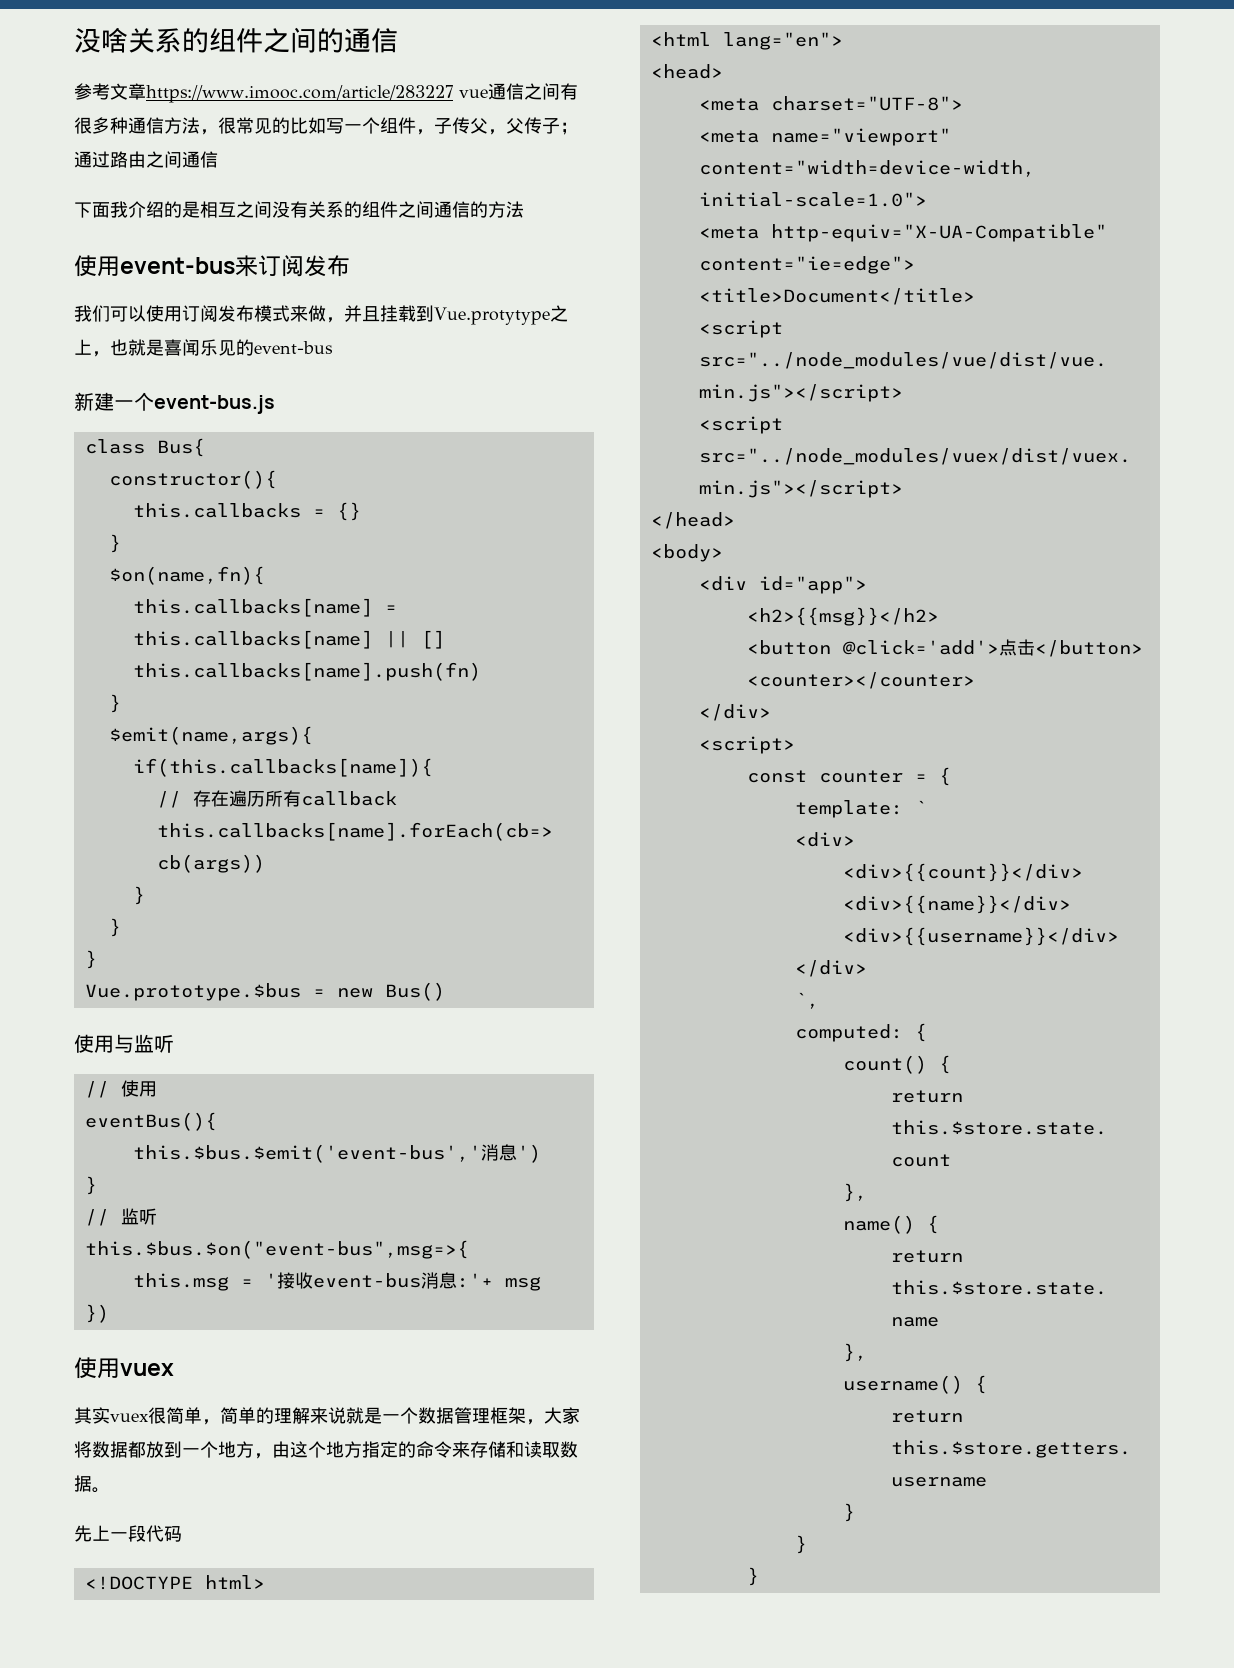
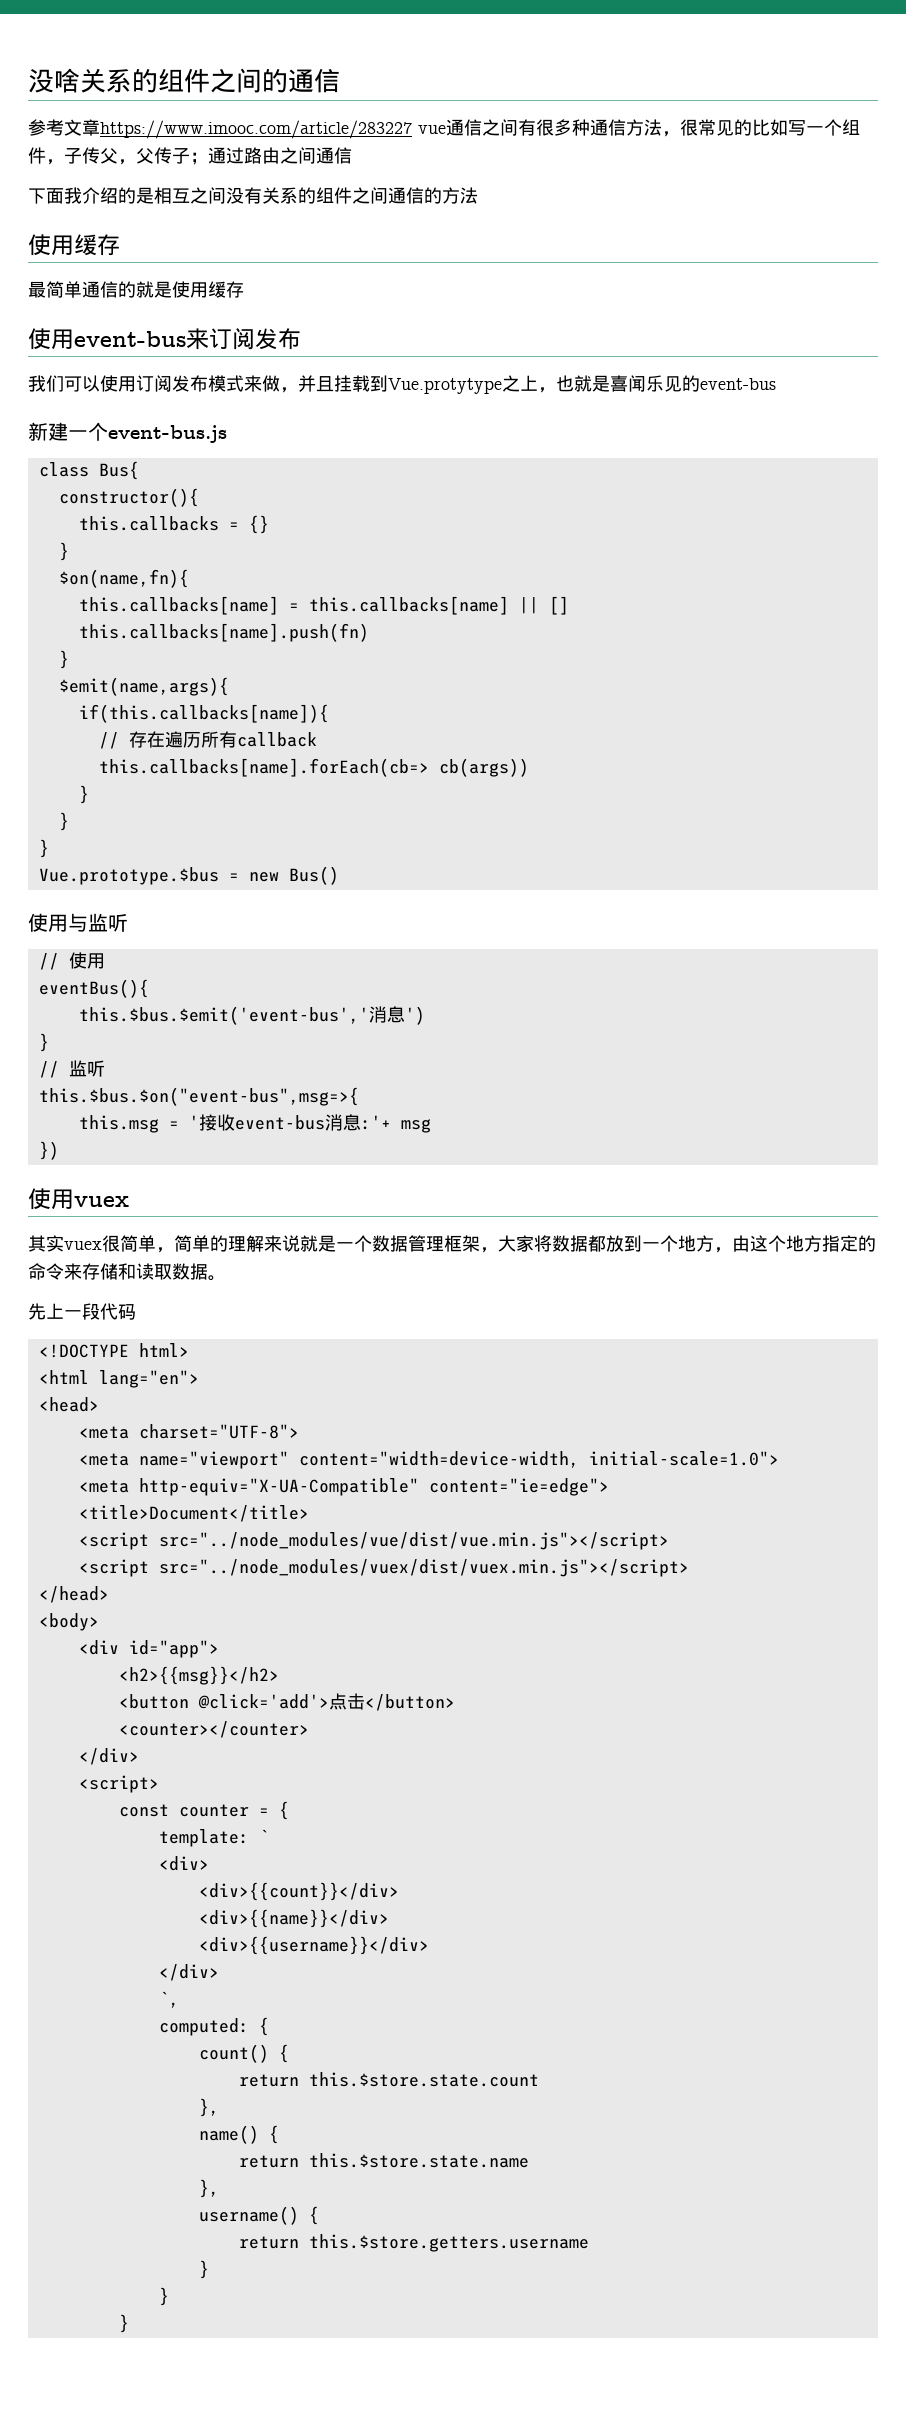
  下面我介绍的是相互之间没有关系的组件之间通信的方法
+ 使用缓存
+ 最简单通信的就是使用缓存

